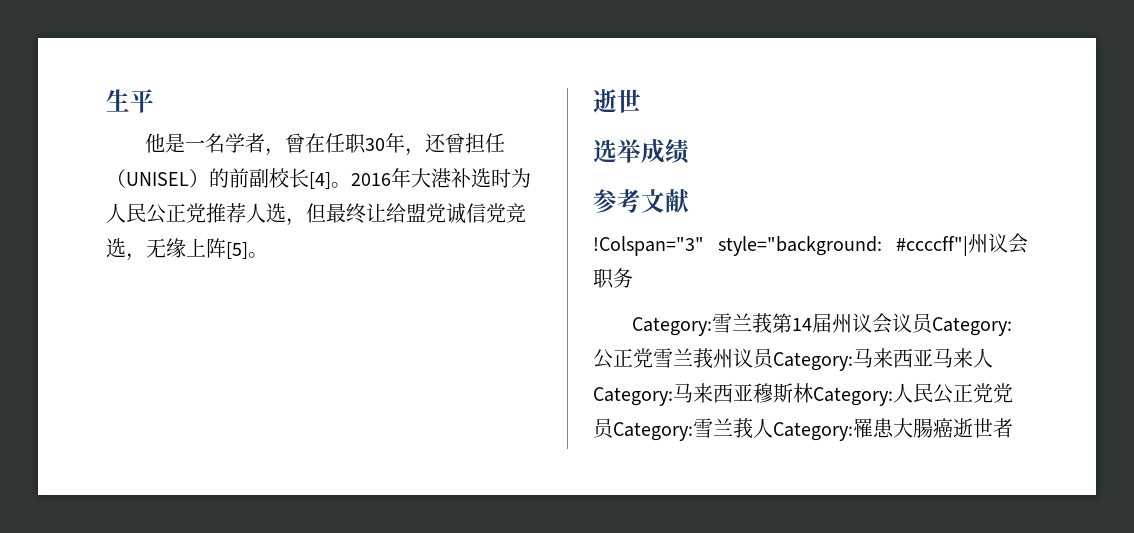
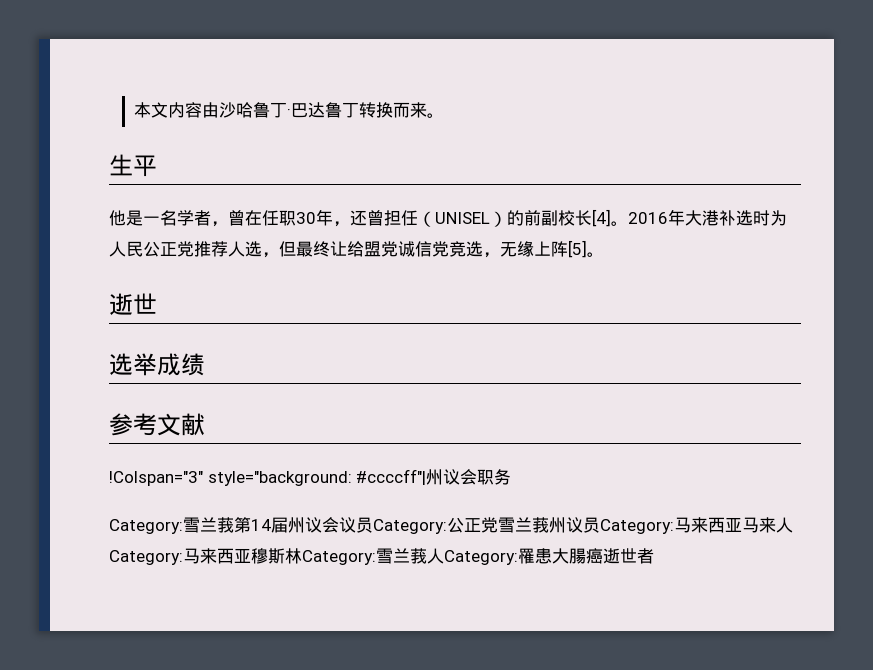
+ 本文内容由沙哈鲁丁·巴达鲁丁转换而来。
- Category:雪兰莪第14届州议会议员Category:公正党雪兰莪州议员Category:马来西亚马来人Category:马来西亚穆斯林Category:人民公正党党员Category:雪兰莪人Category:罹患大腸癌逝世者
+ Category:雪兰莪第14届州议会议员Category:公正党雪兰莪州议员Category:马来西亚马来人Category:马来西亚穆斯林Category:雪兰莪人Category:罹患大腸癌逝世者

